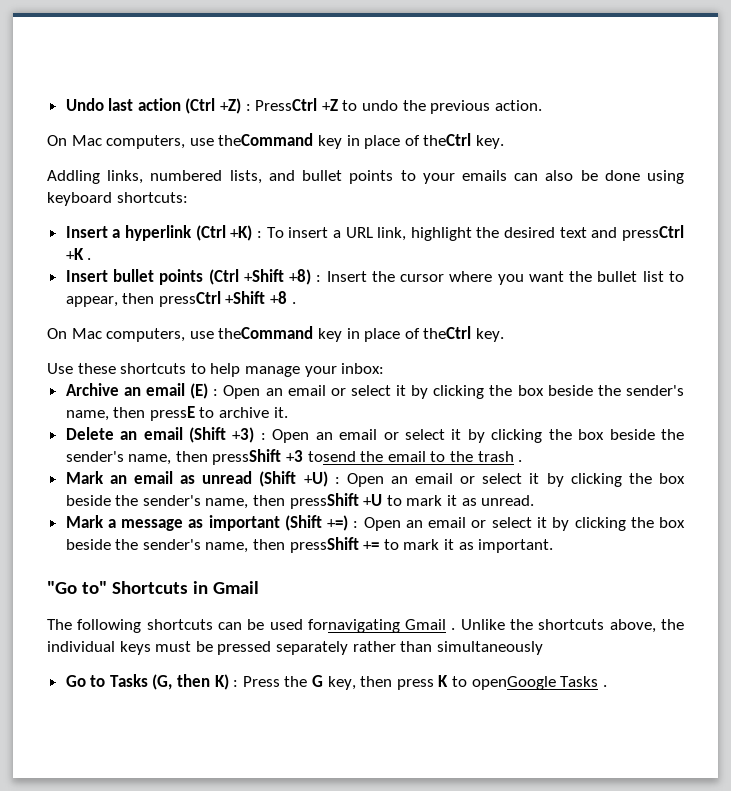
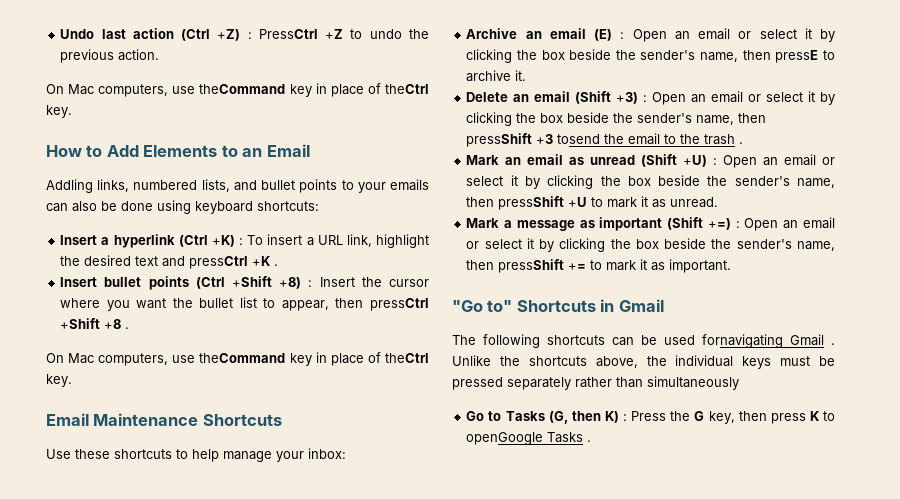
+ How to Add Elements to an Email
+ Email Maintenance Shortcuts

